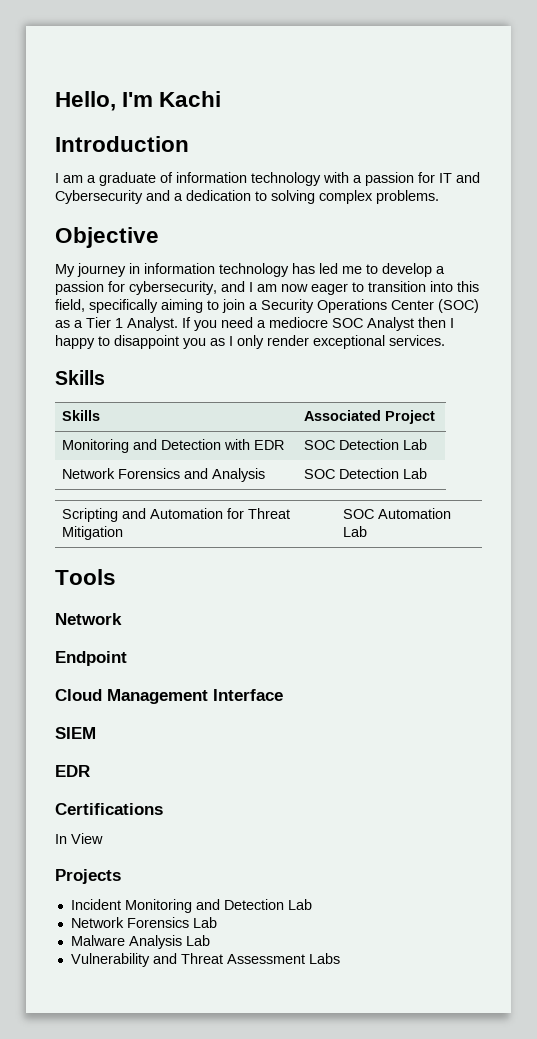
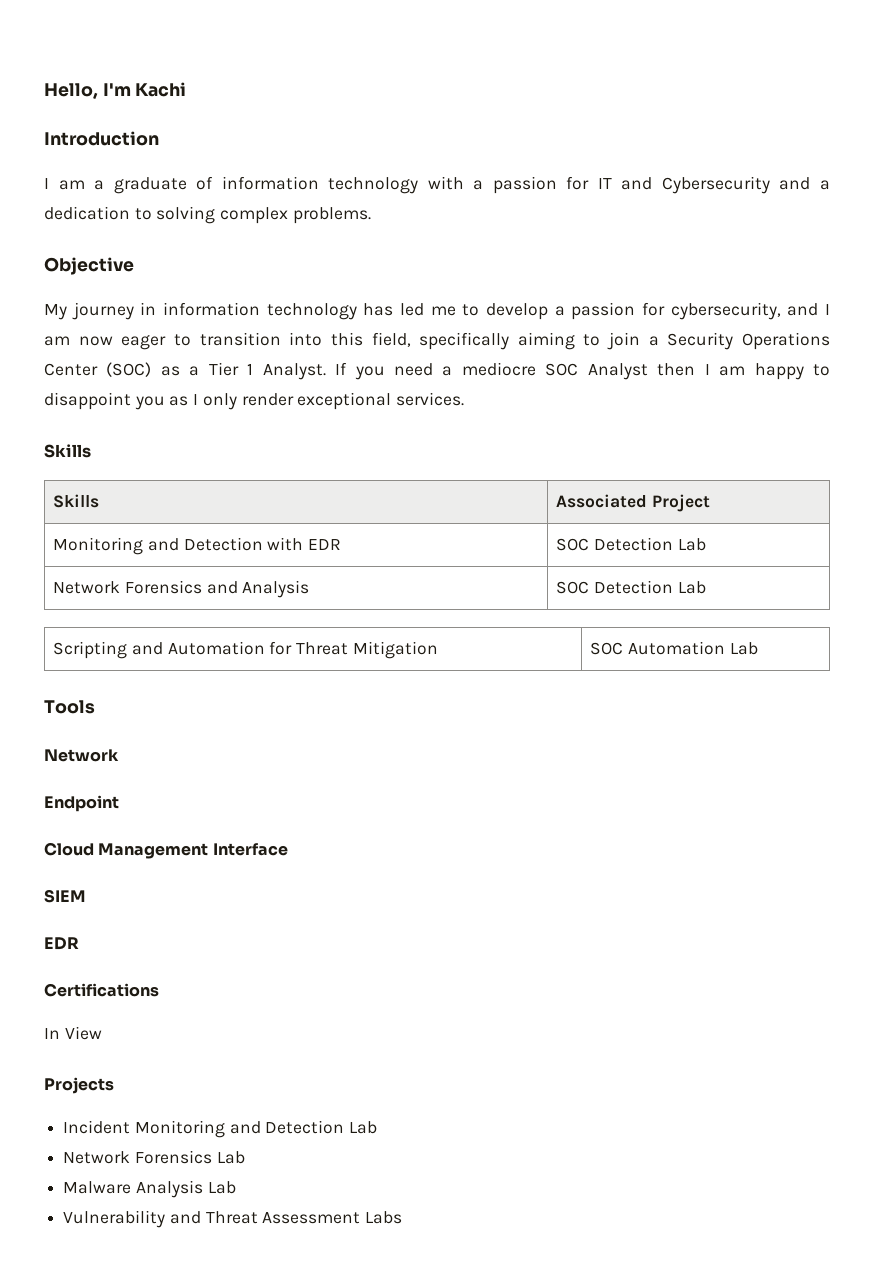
- If you need a mediocre SOC Analyst then I happy to disappoint you as I only render exceptional services.
+ If you need a mediocre SOC Analyst then I am happy to disappoint you as I only render exceptional services.

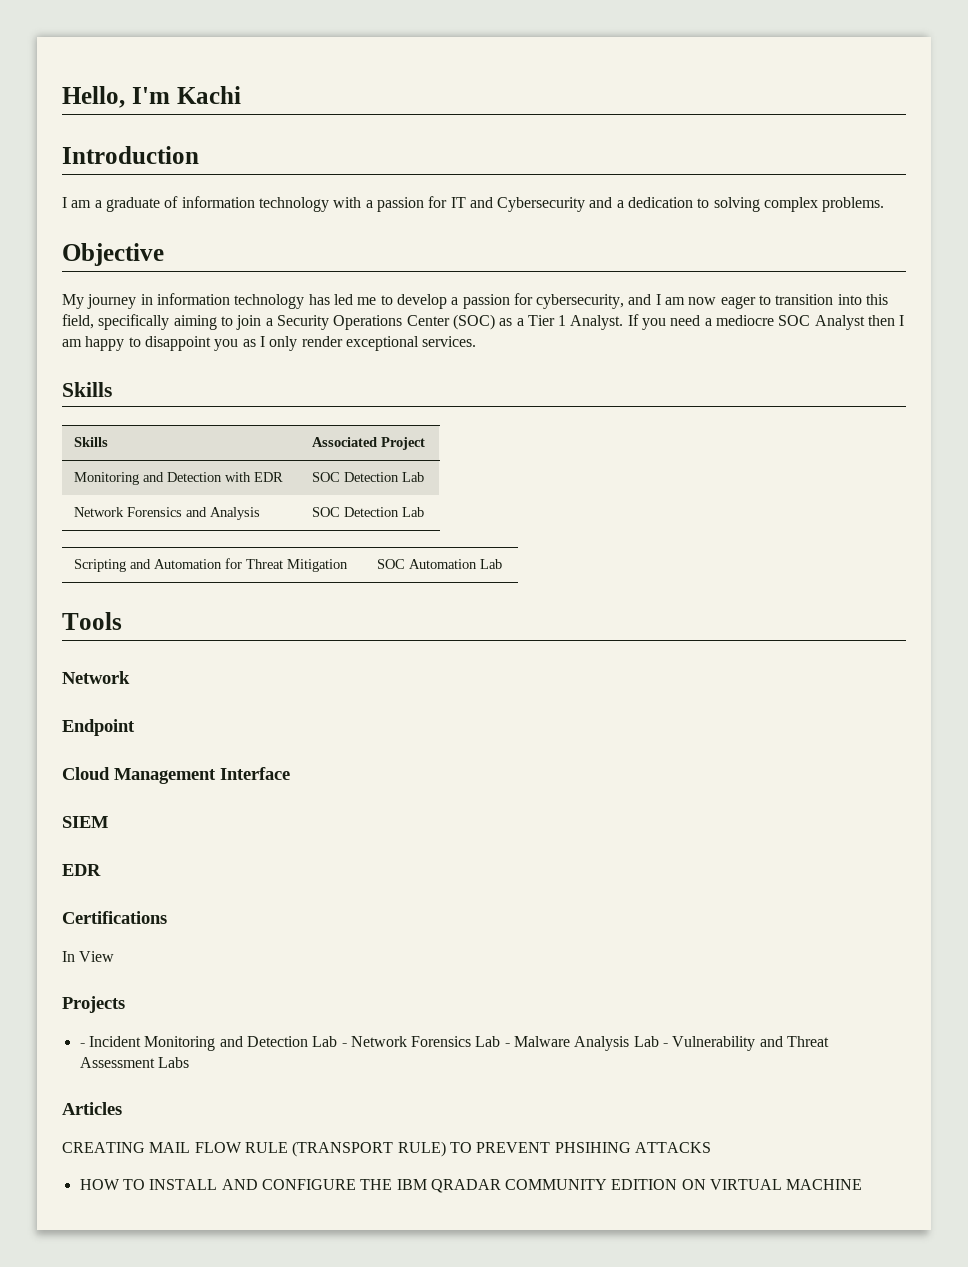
- Incident Monitoring and Detection Lab
- Network Forensics Lab
- Malware Analysis Lab
- Vulnerability and Threat Assessment Labs
+ - Incident Monitoring and Detection Lab - Network Forensics Lab - Malware Analysis Lab - Vulnerability and Threat Assessment Labs
+ Articles
+ CREATING MAIL FLOW RULE (TRANSPORT RULE) TO PREVENT PHSIHING ATTACKS
+ HOW TO INSTALL AND CONFIGURE THE IBM QRADAR COMMUNITY EDITION ON VIRTUAL MACHINE

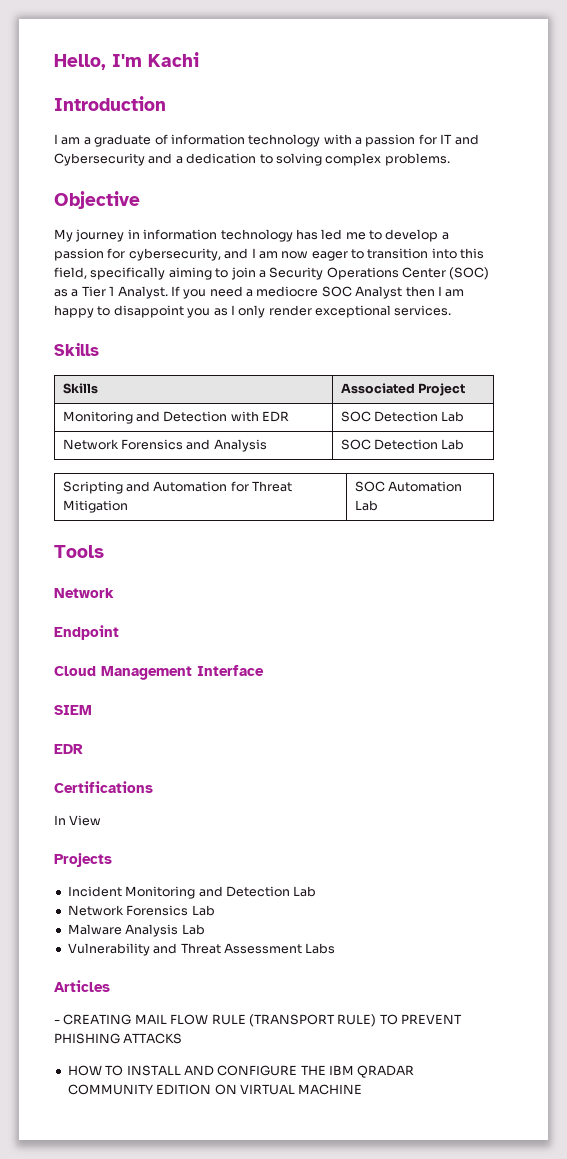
- - Incident Monitoring and Detection Lab - Network Forensics Lab - Malware Analysis Lab - Vulnerability and Threat Assessment Labs
+ Incident Monitoring and Detection Lab
+ Network Forensics Lab
+ Malware Analysis Lab
+ Vulnerability and Threat Assessment Labs
- CREATING MAIL FLOW RULE (TRANSPORT RULE) TO PREVENT PHSIHING ATTACKS
+ - CREATING MAIL FLOW RULE (TRANSPORT RULE) TO PREVENT PHISHING ATTACKS

